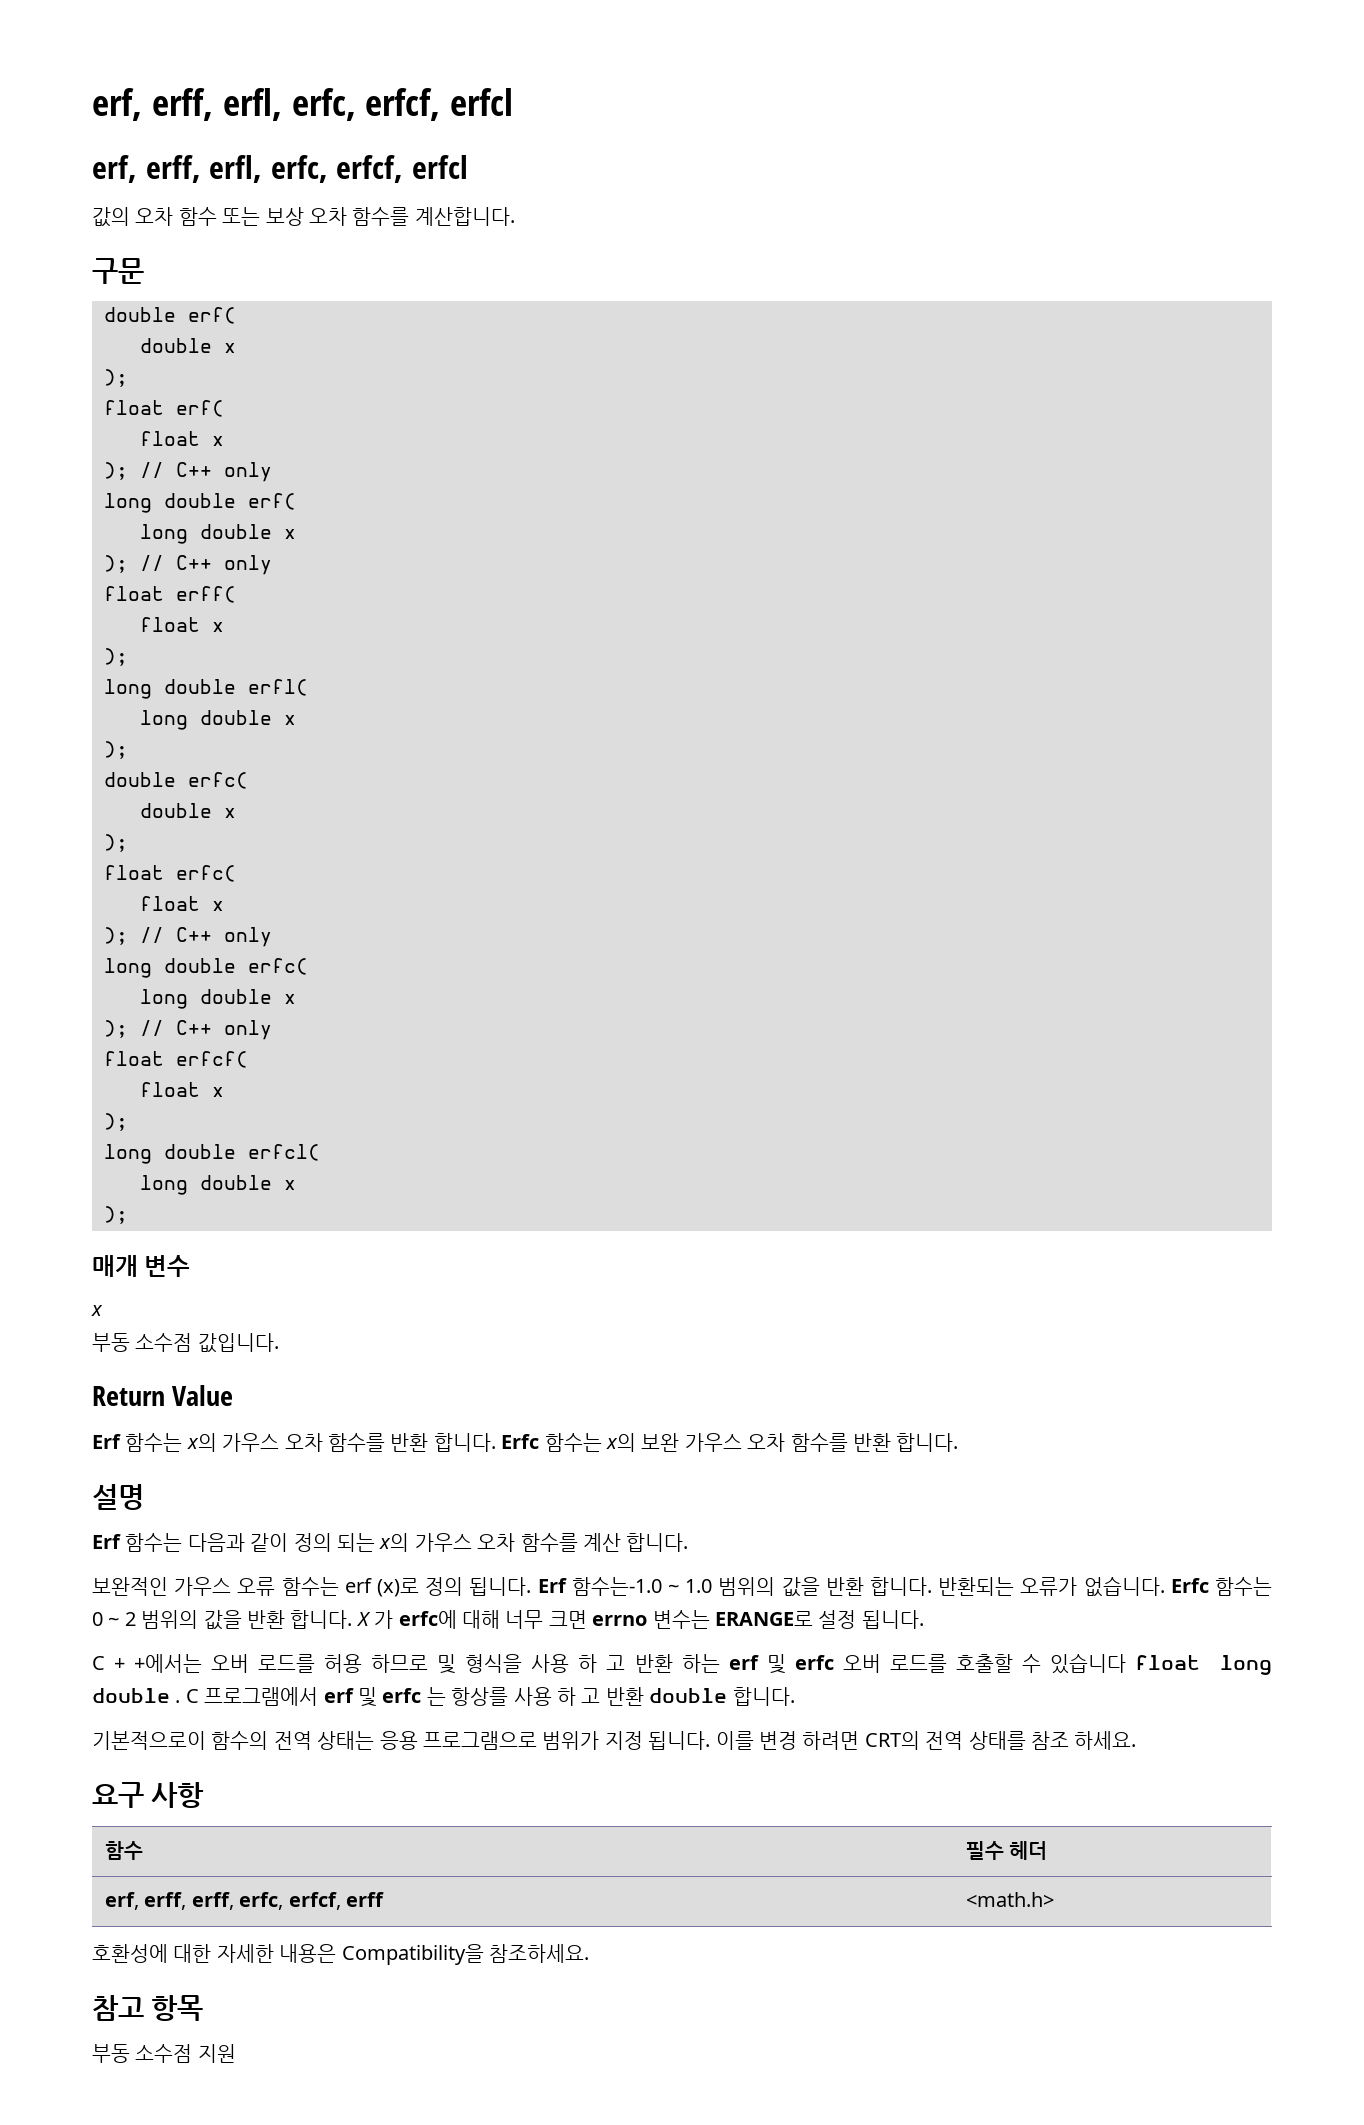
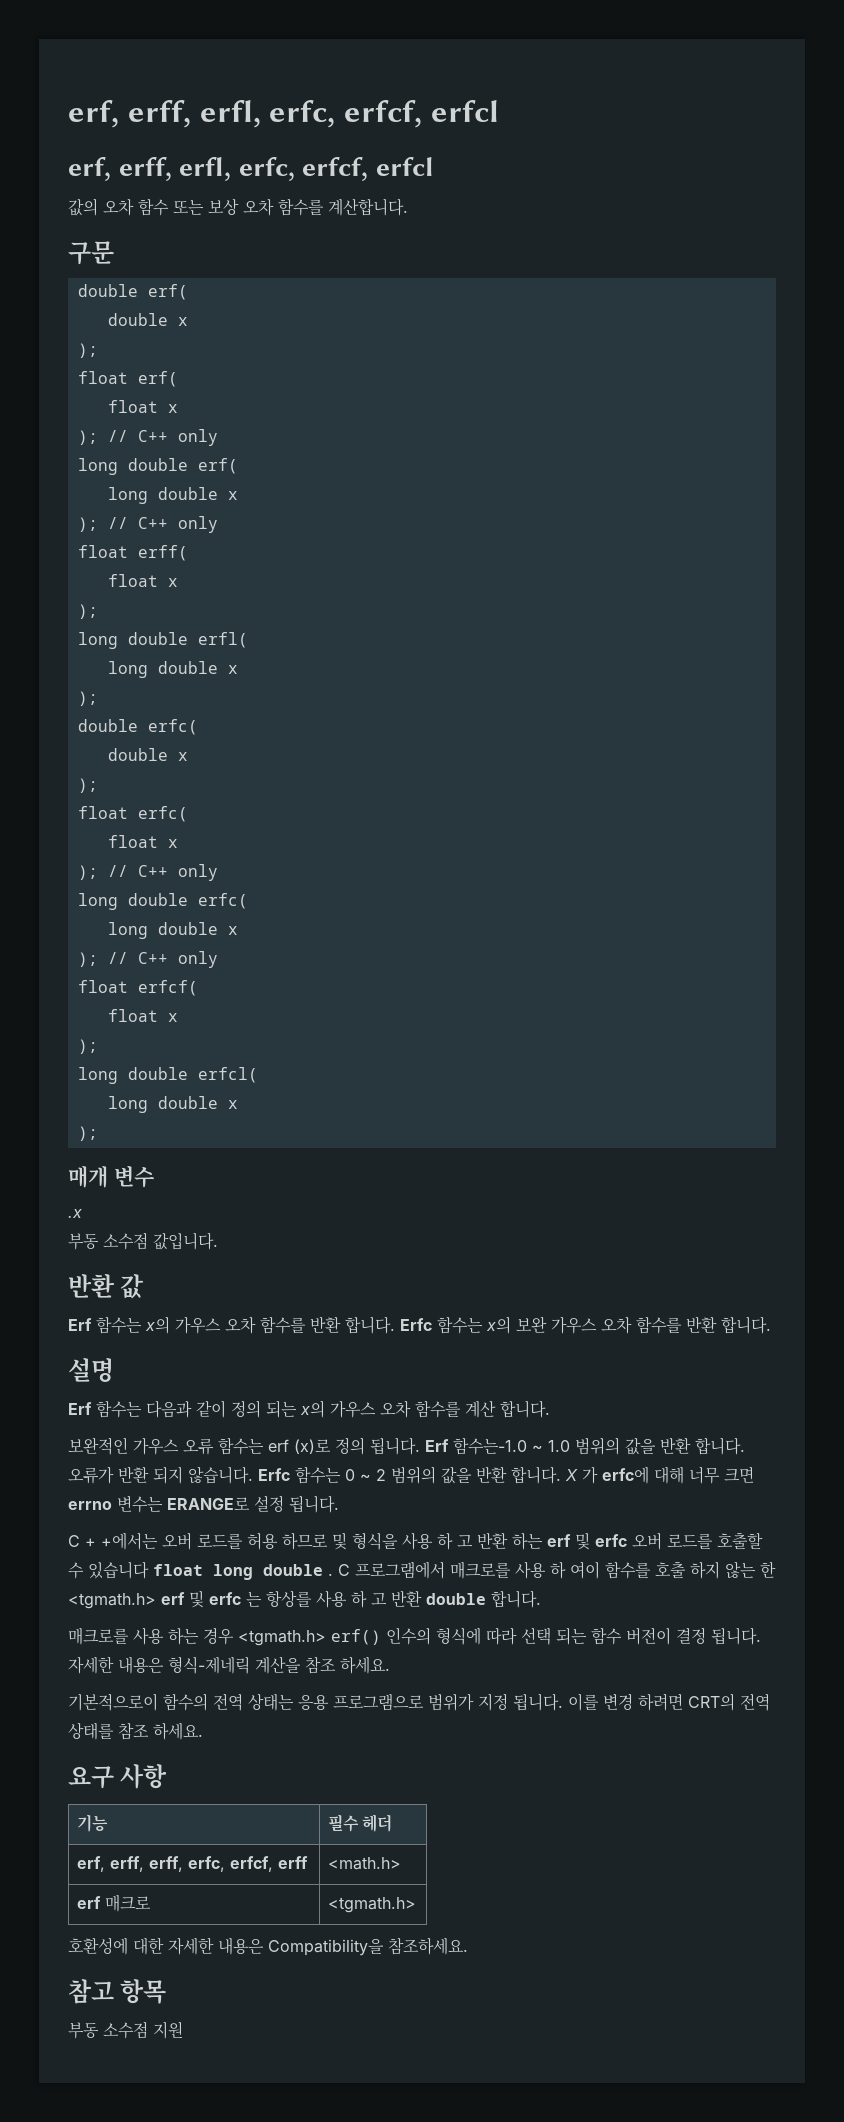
  매개 변수
- x
+ .x
- Return Value
+ 반환 값
- 반환되는 오류가 없습니다.
+ 오류가 반환 되지 않습니다.
- C 프로그램에서 erf 및 erfc 는 항상를 사용 하 고 반환 double 합니다.
+ C 프로그램에서 매크로를 사용 하 여이 함수를 호출 하지 않는 한 <tgmath.h> erf 및 erfc 는 항상를 사용 하 고 반환 double 합니다.
+ 매크로를 사용 하는 경우 <tgmath.h> erf() 인수의 형식에 따라 선택 되는 함수 버전이 결정 됩니다. 자세한 내용은 형식-제네릭 계산을 참조 하세요.
- 함수 | 필수 헤더
+ 기능 | 필수 헤더
+ erf 매크로 | <tgmath.h>

